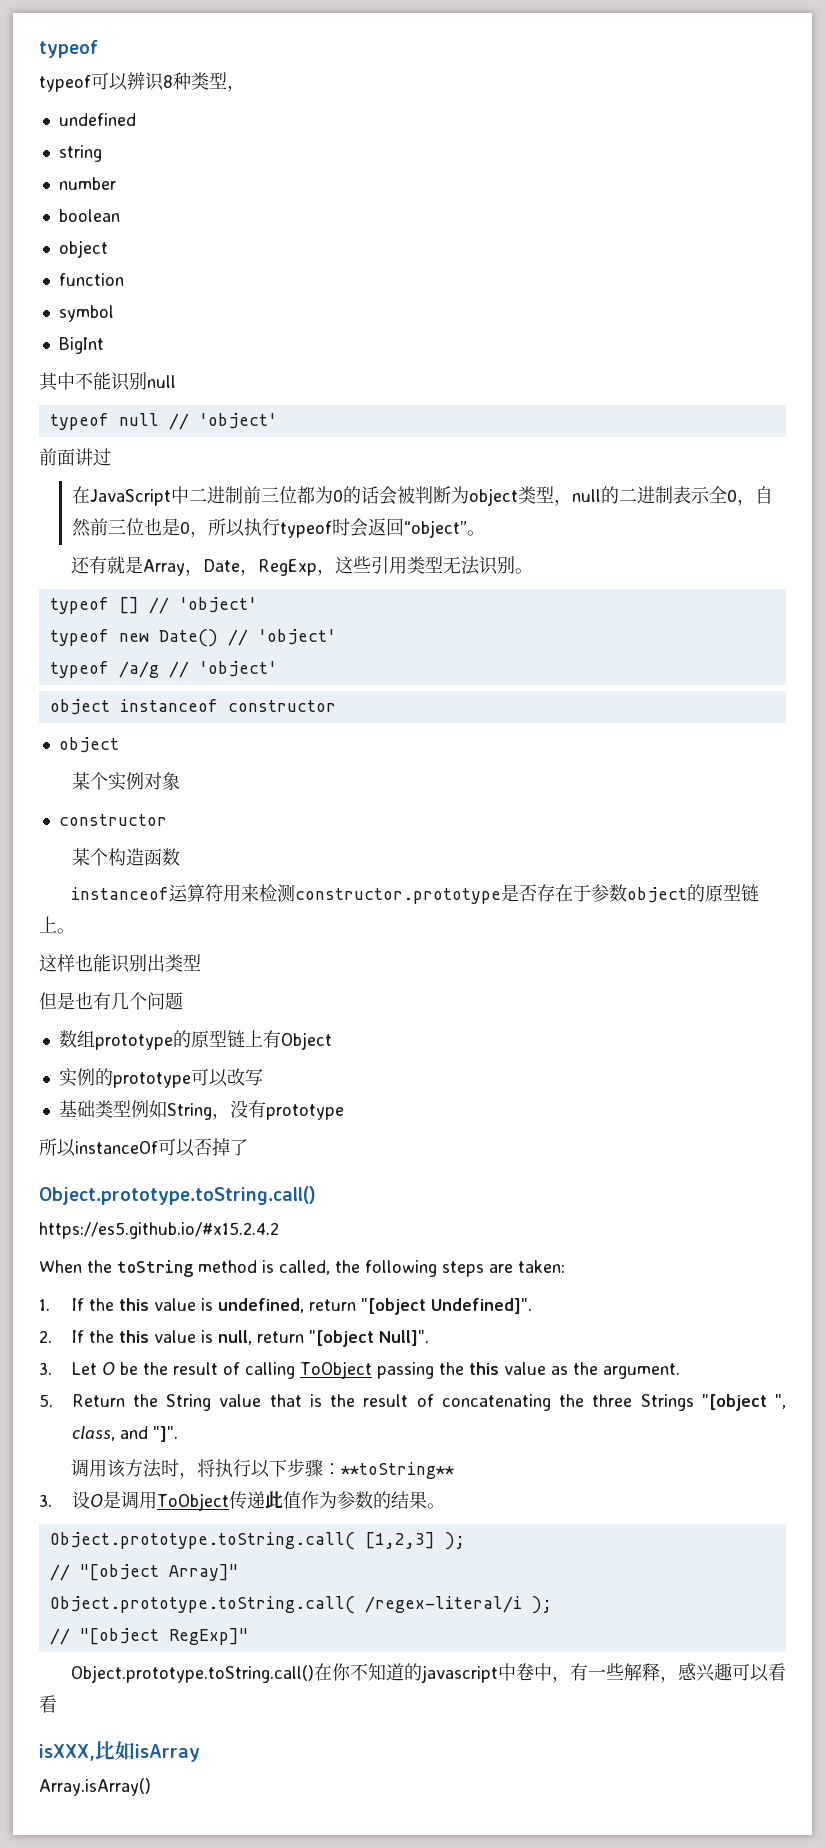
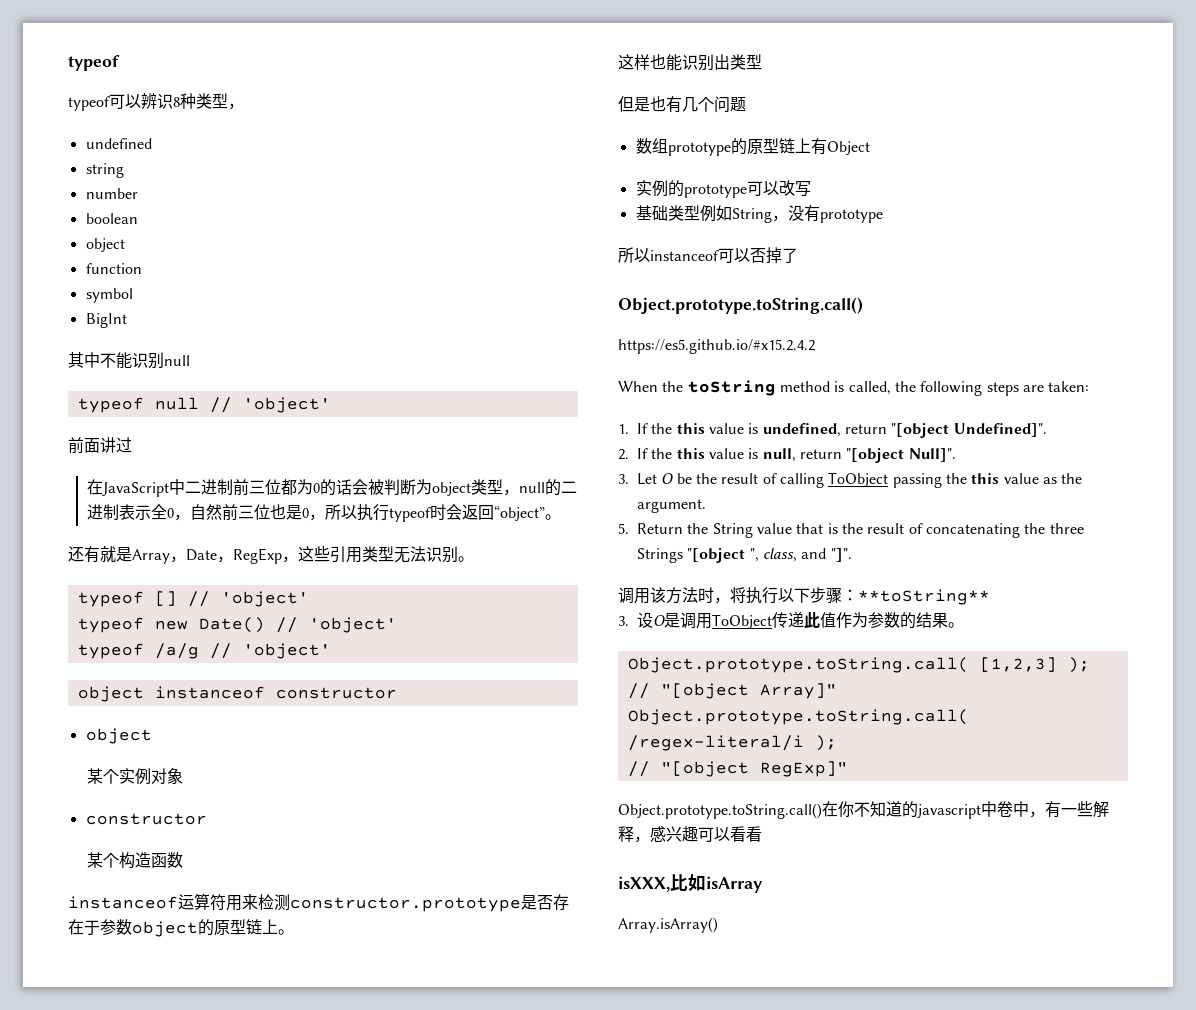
- 所以instanceOf可以否掉了
+ 所以instanceof可以否掉了

